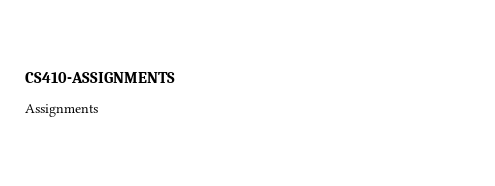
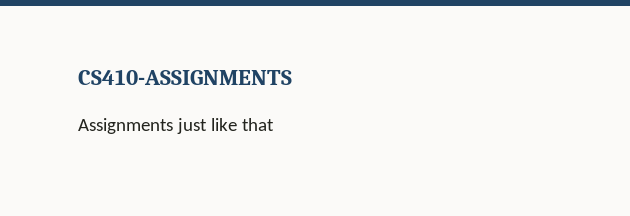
- Assignments
+ Assignments just like that

